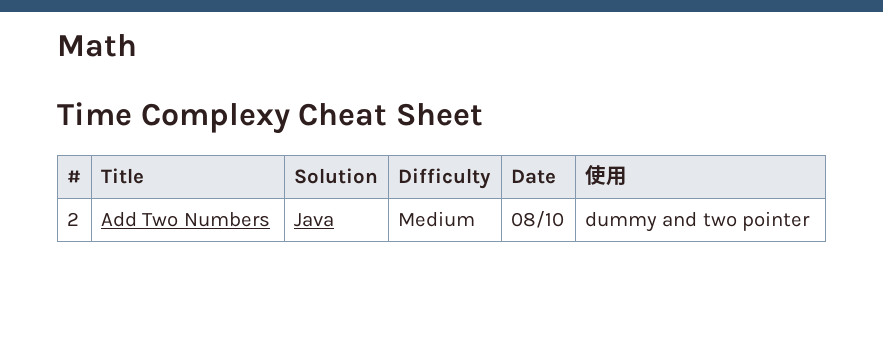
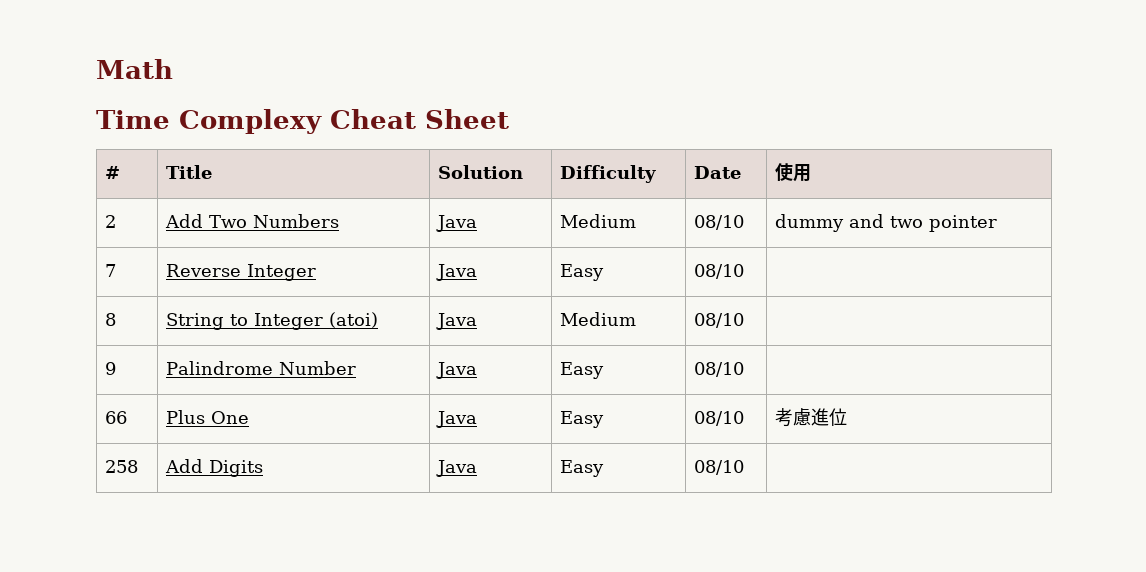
+ 7 | Reverse Integer | Java | Easy | 08/10 |
+ 8 | String to Integer (atoi) | Java | Medium | 08/10 |
+ 9 | Palindrome Number | Java | Easy | 08/10 |
+ 66 | Plus One | Java | Easy | 08/10 | 考慮進位
+ 258 | Add Digits | Java | Easy | 08/10 |

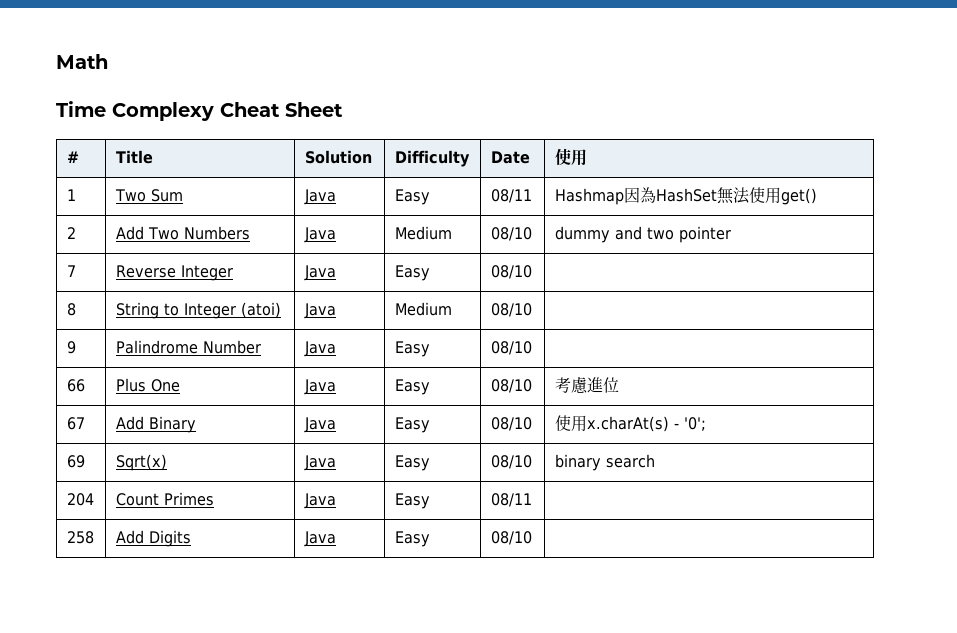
+ 1 | Two Sum | Java | Easy | 08/11 | Hashmap因為HashSet無法使用get()
+ 67 | Add Binary | Java | Easy | 08/10 | 使用x.charAt(s) - '0';
+ 69 | Sqrt(x) | Java | Easy | 08/10 | binary search
+ 204 | Count Primes | Java | Easy | 08/11 |

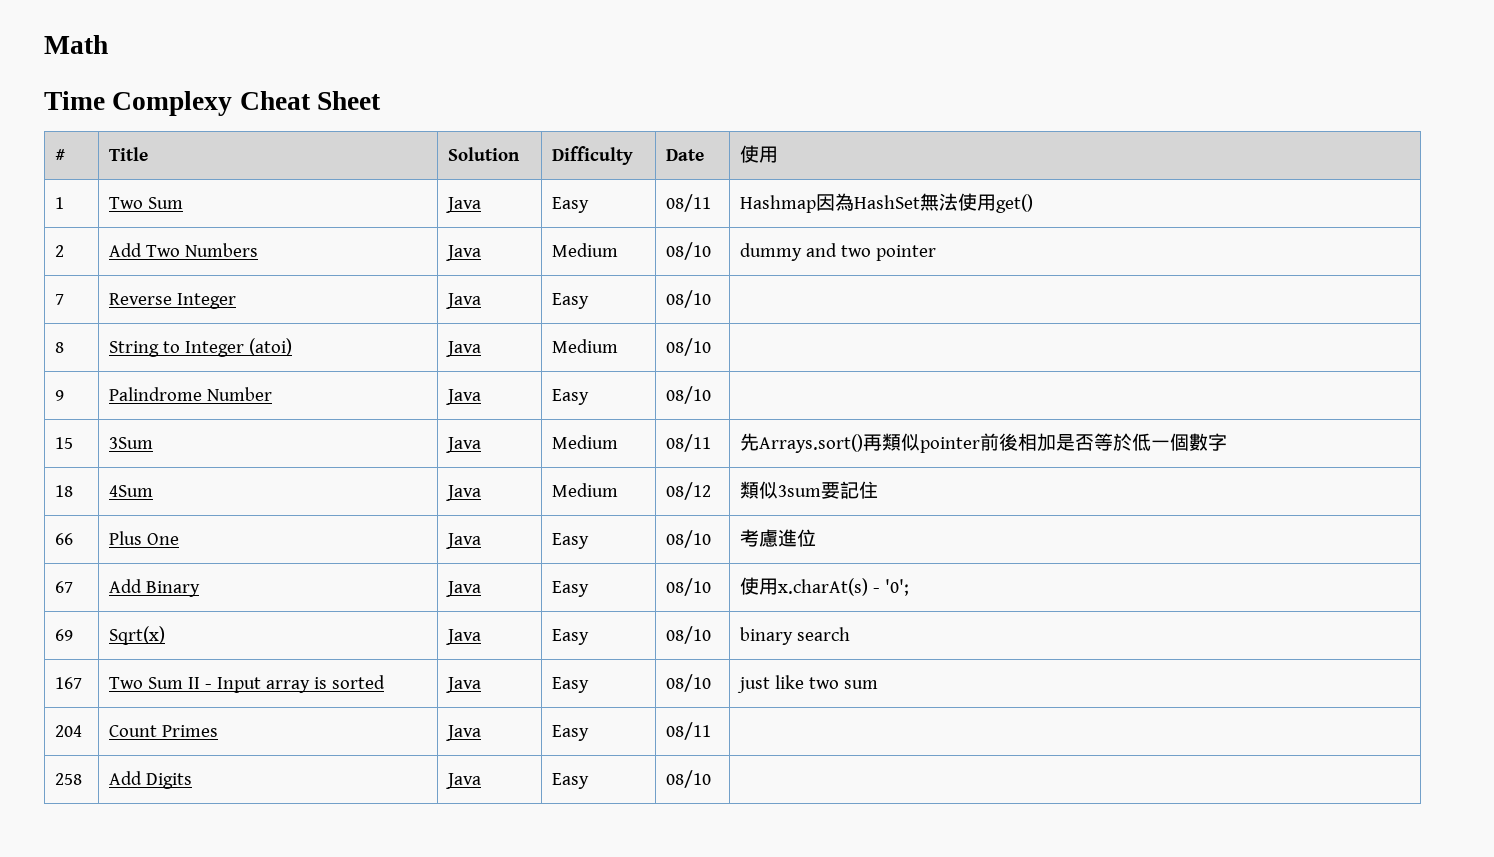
+ 15 | 3Sum | Java | Medium | 08/11 | 先Arrays.sort()再類似pointer前後相加是否等於低一個數字
+ 18 | 4Sum | Java | Medium | 08/12 | 類似3sum要記住
+ 167 | Two Sum II - Input array is sorted | Java | Easy | 08/10 | just like two sum

